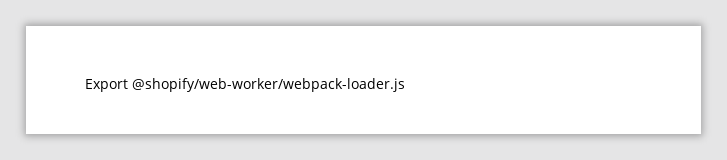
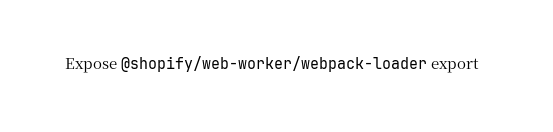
- Export @shopify/web-worker/webpack-loader.js
+ Expose @shopify/web-worker/webpack-loader export

